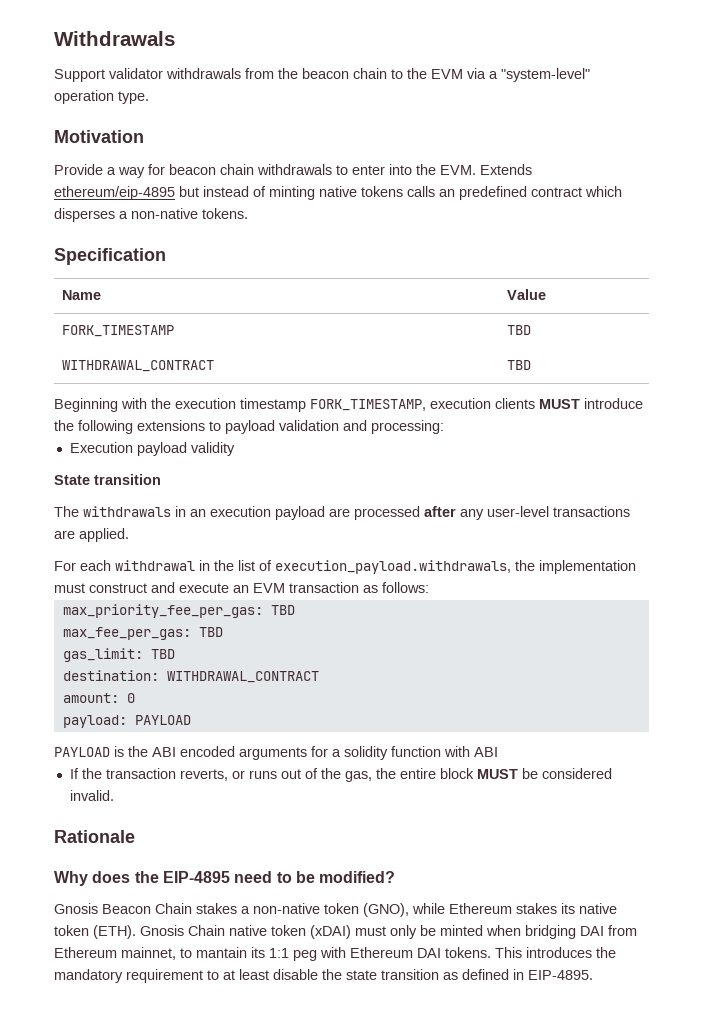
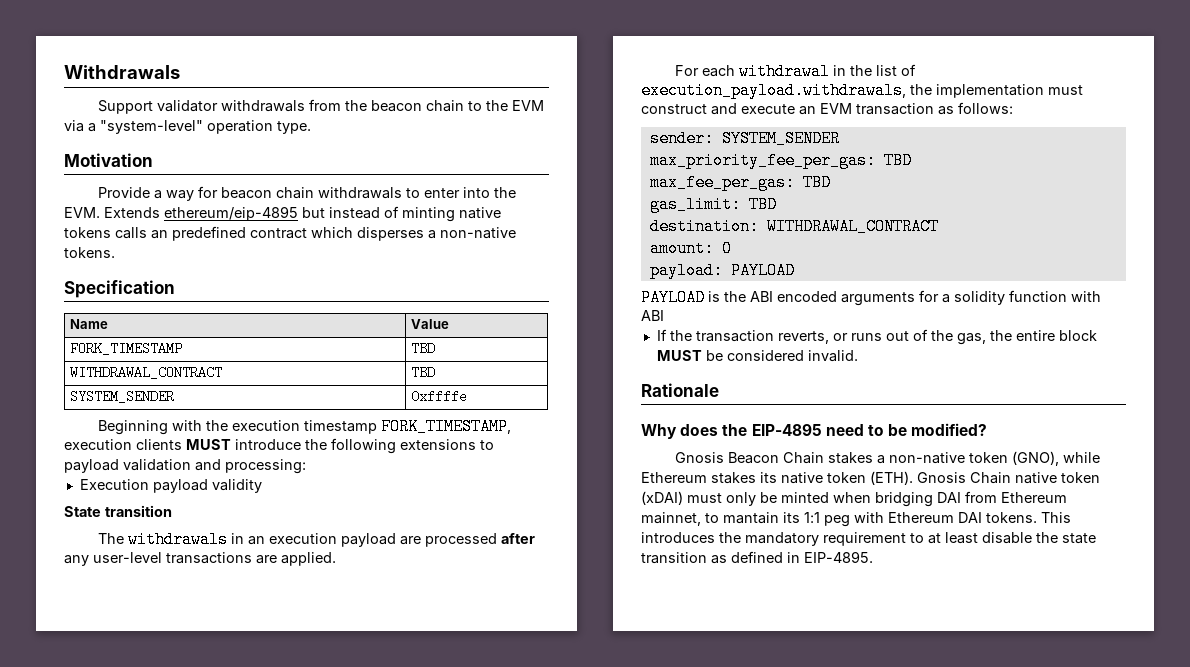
+ SYSTEM_SENDER | 0xffffe
+ sender: SYSTEM_SENDER

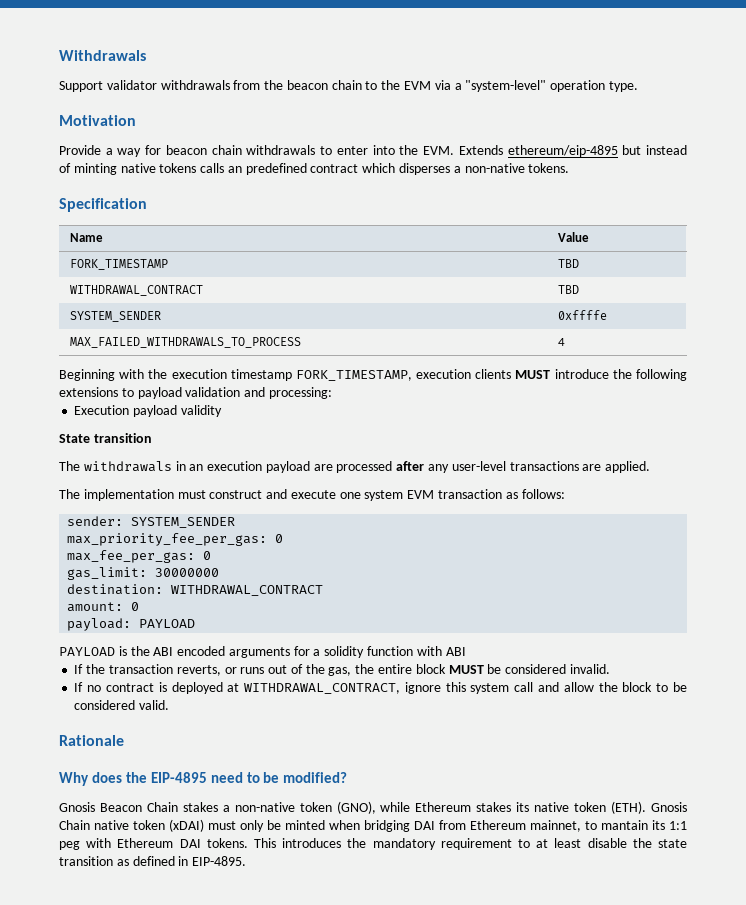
+ MAX_FAILED_WITHDRAWALS_TO_PROCESS | 4
- For each withdrawal in the list of execution_payload.withdrawals, the implementation must construct and execute an EVM transaction as follows:
+ The implementation must construct and execute one system EVM transaction as follows:
- max_priority_fee_per_gas: TBD
+ max_priority_fee_per_gas: 0
- max_fee_per_gas: TBD
+ max_fee_per_gas: 0
- gas_limit: TBD
+ gas_limit: 30000000
+ If no contract is deployed at WITHDRAWAL_CONTRACT, ignore this system call and allow the block to be considered valid.

